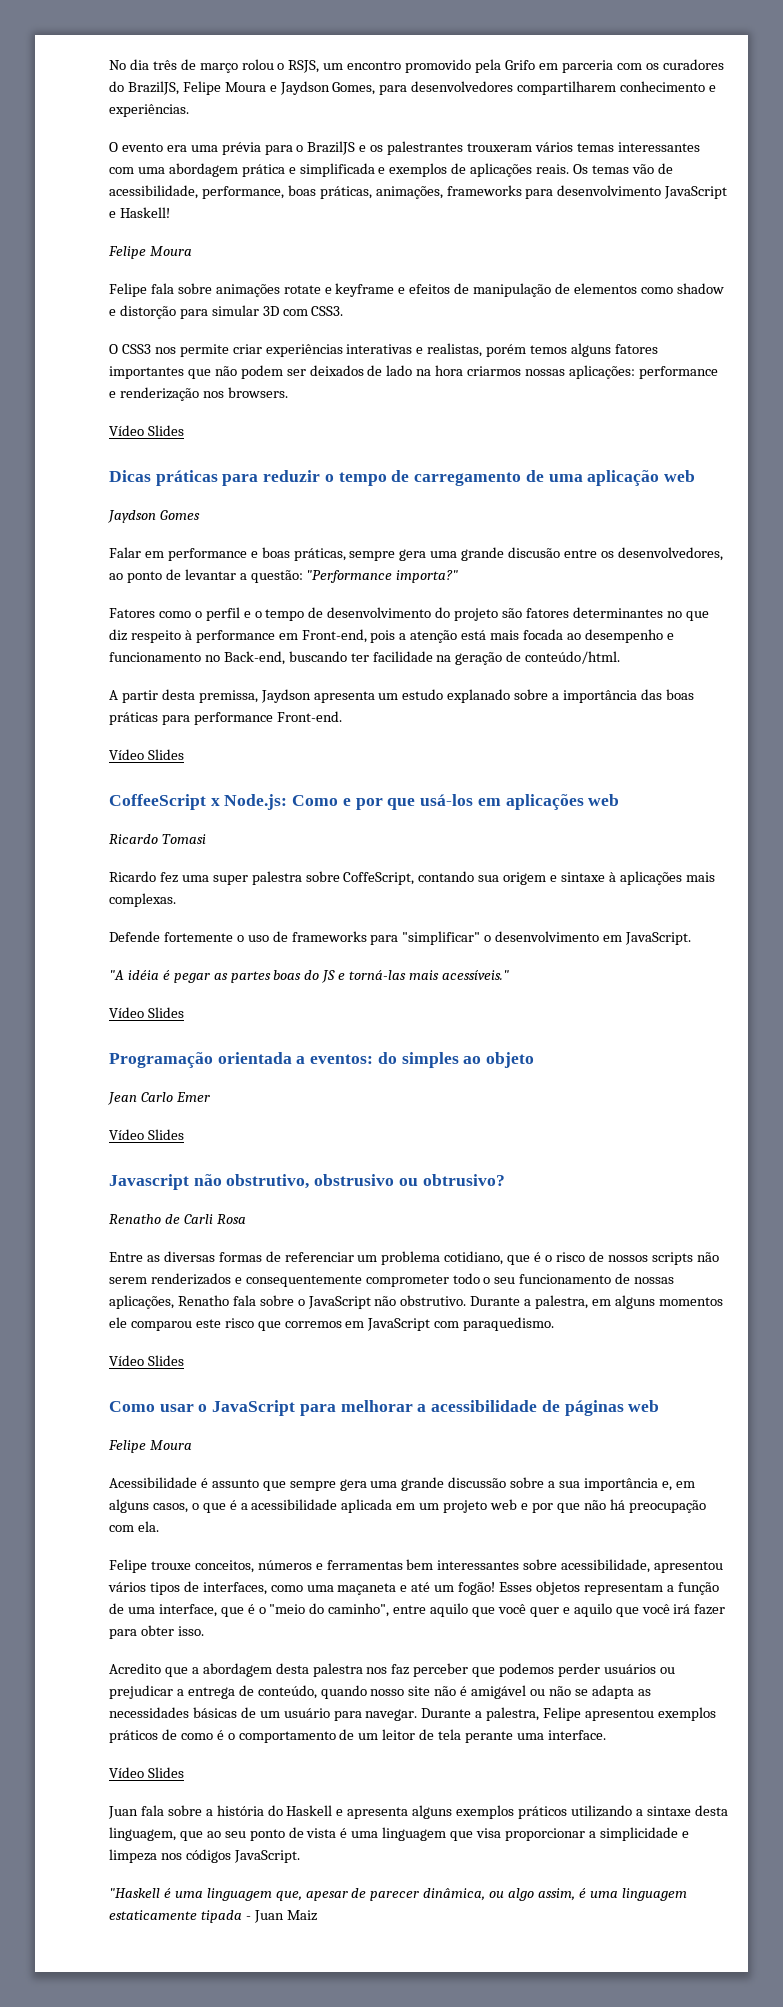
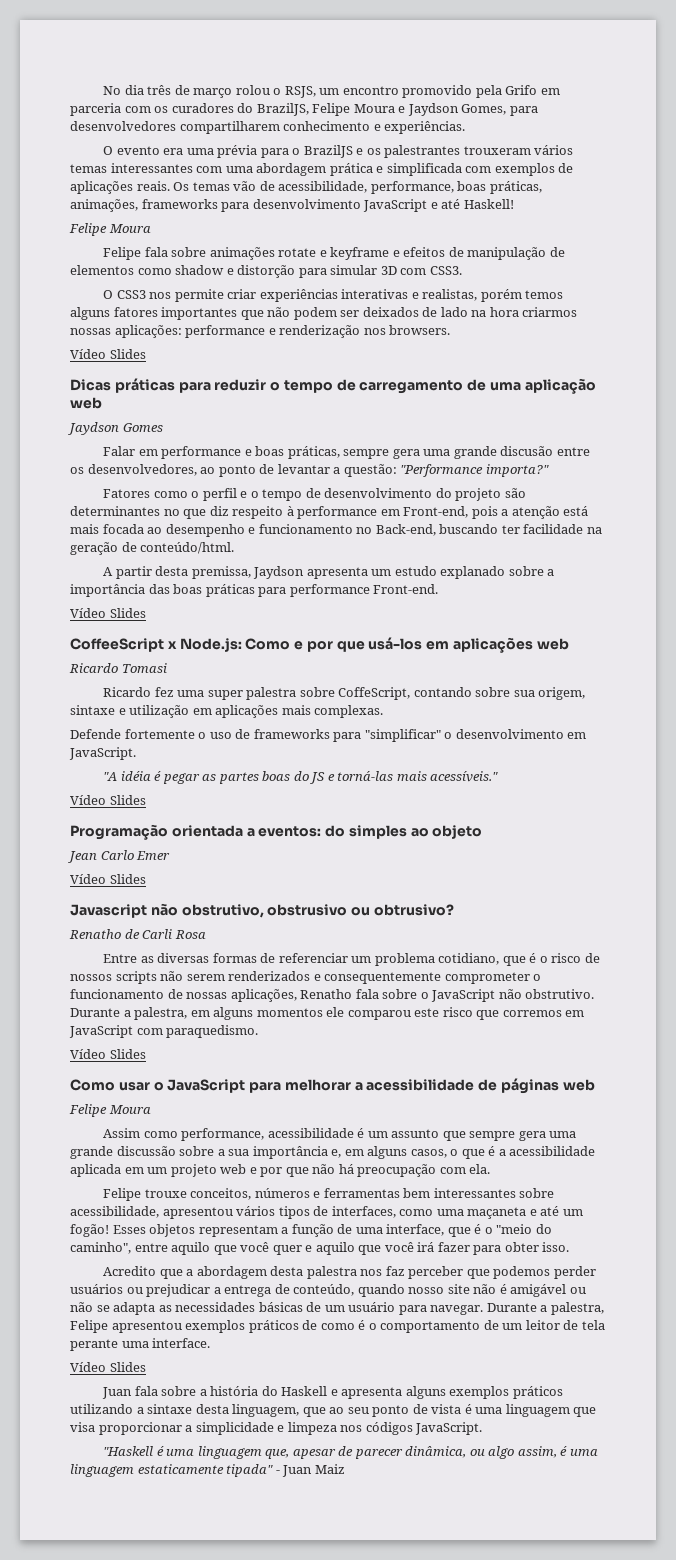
- O evento era uma prévia para o BrazilJS e os palestrantes trouxeram vários temas interessantes com uma abordagem prática e simplificada e exemplos de aplicações reais.
+ O evento era uma prévia para o BrazilJS e os palestrantes trouxeram vários temas interessantes com uma abordagem prática e simplificada com exemplos de aplicações reais.
- Os temas vão de acessibilidade, performance, boas práticas, animações, frameworks para desenvolvimento JavaScript e Haskell!
+ Os temas vão de acessibilidade, performance, boas práticas, animações, frameworks para desenvolvimento JavaScript e até Haskell!
- Fatores como o perfil e o tempo de desenvolvimento do projeto são fatores determinantes no que diz respeito à performance em Front-end, pois a atenção está mais focada ao desempenho e funcionamento no Back-end, buscando ter facilidade na geração de conteúdo/html.
+ Fatores como o perfil e o tempo de desenvolvimento do projeto são determinantes no que diz respeito à performance em Front-end, pois a atenção está mais focada ao desempenho e funcionamento no Back-end, buscando ter facilidade na geração de conteúdo/html.
- Ricardo fez uma super palestra sobre CoffeScript, contando sua origem e sintaxe à aplicações mais complexas.
+ Ricardo fez uma super palestra sobre CoffeScript, contando sobre sua origem, sintaxe e utilização em aplicações mais complexas.
- Entre as diversas formas de referenciar um problema cotidiano, que é o risco de nossos scripts não serem renderizados e consequentemente comprometer todo o seu funcionamento de nossas aplicações, Renatho fala sobre o JavaScript não obstrutivo.
+ Entre as diversas formas de referenciar um problema cotidiano, que é o risco de nossos scripts não serem renderizados e consequentemente comprometer o funcionamento de nossas aplicações, Renatho fala sobre o JavaScript não obstrutivo.
- Acessibilidade é assunto que sempre gera uma grande discussão sobre a sua importância e, em alguns casos, o que é a acessibilidade aplicada em um projeto web e por que não há preocupação com ela.
+ Assim como performance, acessibilidade é um assunto que sempre gera uma grande discussão sobre a sua importância e, em alguns casos, o que é a acessibilidade aplicada em um projeto web e por que não há preocupação com ela.
- "Haskell é uma linguagem que, apesar de parecer dinâmica, ou algo assim, é uma linguagem estaticamente tipada - Juan Maiz
+ "Haskell é uma linguagem que, apesar de parecer dinâmica, ou algo assim, é uma linguagem estaticamente tipada" - Juan Maiz

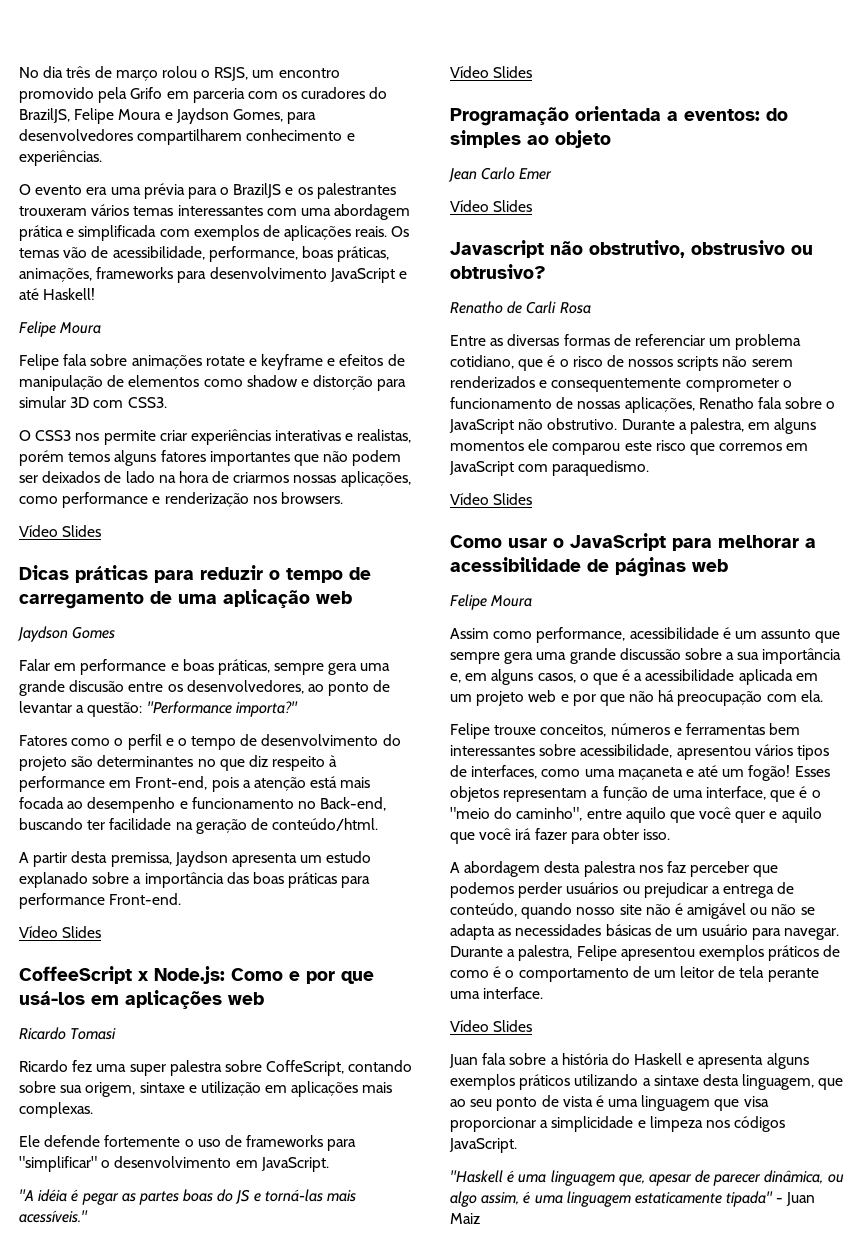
- O CSS3 nos permite criar experiências interativas e realistas, porém temos alguns fatores importantes que não podem ser deixados de lado na hora criarmos nossas aplicações: performance e renderização nos browsers.
+ O CSS3 nos permite criar experiências interativas e realistas, porém temos alguns fatores importantes que não podem ser deixados de lado na hora de criarmos nossas aplicações, como performance e renderização nos browsers.
- Defende fortemente o uso de frameworks para "simplificar" o desenvolvimento em JavaScript.
+ Ele defende fortemente o uso de frameworks para "simplificar" o desenvolvimento em JavaScript.
- Acredito que a abordagem desta palestra nos faz perceber que podemos perder usuários ou prejudicar a entrega de conteúdo, quando nosso site não é amigável ou não se adapta as necessidades básicas de um usuário para navegar.
+ A abordagem desta palestra nos faz perceber que podemos perder usuários ou prejudicar a entrega de conteúdo, quando nosso site não é amigável ou não se adapta as necessidades básicas de um usuário para navegar.

